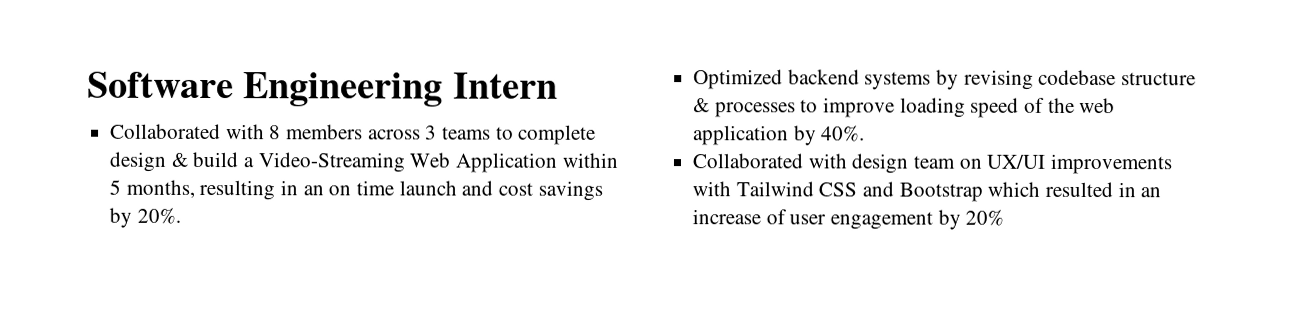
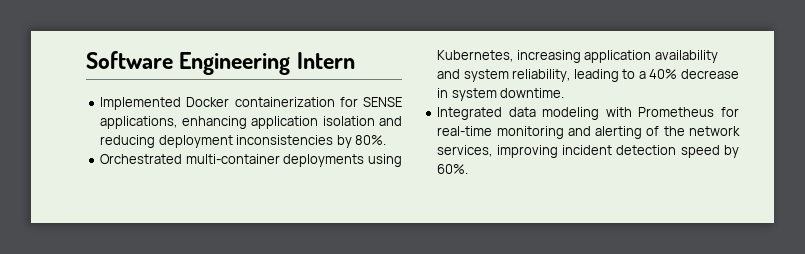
- Collaborated with 8 members across 3 teams to complete design & build a Video-Streaming Web Application within 5 months, resulting in an on time launch and cost savings by 20%.
- Optimized backend systems by revising codebase structure & processes to improve loading speed of the web application by 40%.
- Collaborated with design team on UX/UI improvements with Tailwind CSS and Bootstrap which resulted in an increase of user engagement by 20%
+ Implemented Docker containerization for SENSE applications, enhancing application isolation and reducing deployment inconsistencies by 80%.
+ Orchestrated multi-container deployments using Kubernetes, increasing application availability and system reliability, leading to a 40% decrease in system downtime.
+ Integrated data modeling with Prometheus for real-time monitoring and alerting of the network services, improving incident detection speed by 60%.

